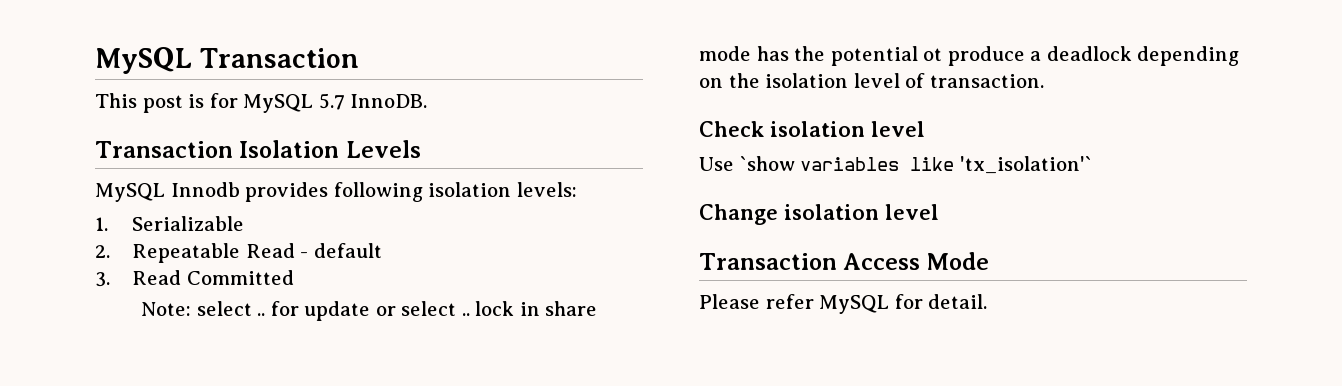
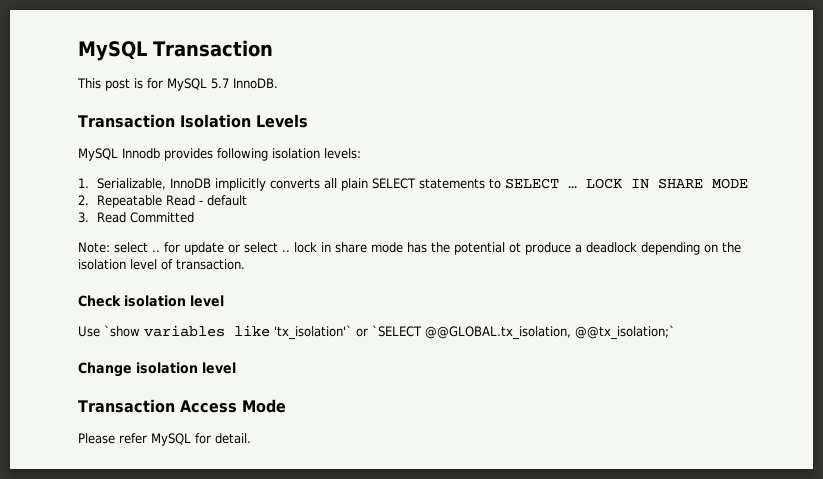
- 1. Serializable
+ 1. Serializable, InnoDB implicitly converts all plain SELECT statements to SELECT … LOCK IN SHARE MODE
- Use `show variables like 'tx_isolation'`
+ Use `show variables like 'tx_isolation'` or `SELECT @@GLOBAL.tx_isolation, @@tx_isolation;`

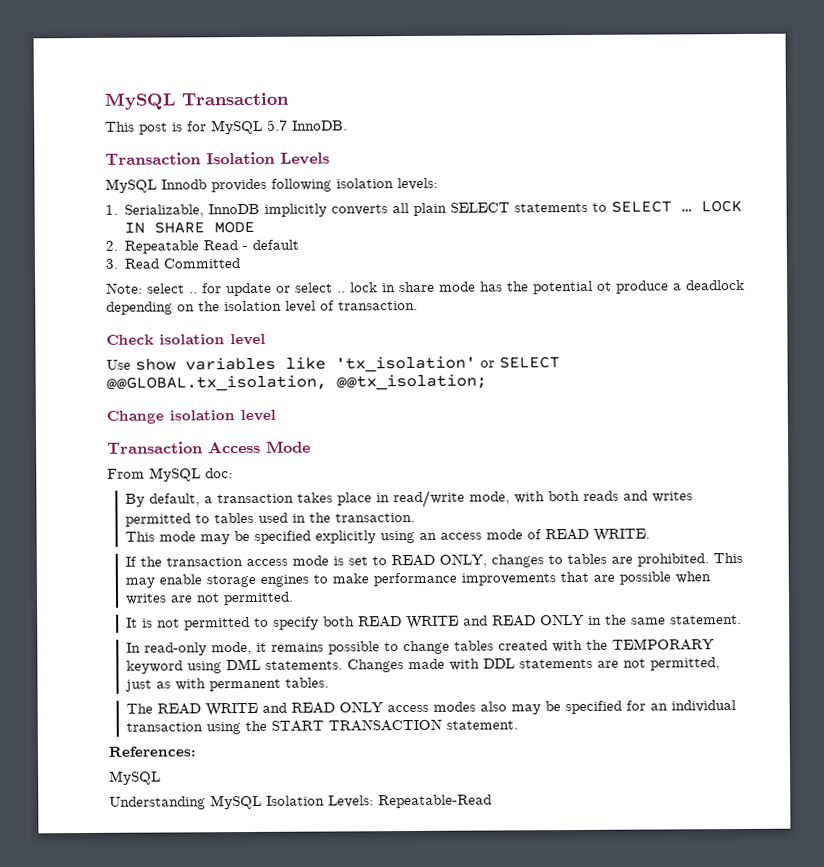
- Use `show variables like 'tx_isolation'` or `SELECT @@GLOBAL.tx_isolation, @@tx_isolation;`
+ Use show variables like 'tx_isolation' or SELECT @@GLOBAL.tx_isolation, @@tx_isolation;
- Please refer MySQL for detail.
+ From MySQL doc:
+ By default, a transaction takes place in read/write mode, with both reads and writes permitted to tables used in the transaction.
+ This mode may be specified explicitly using an access mode of READ WRITE.
+ If the transaction access mode is set to READ ONLY, changes to tables are prohibited. This may enable storage engines to make performance improvements that are possible when writes are not permitted.
+ It is not permitted to specify both READ WRITE and READ ONLY in the same statement.
+ In read-only mode, it remains possible to change tables created with the TEMPORARY keyword using DML statements. Changes made with DDL statements are not permitted, just as with permanent tables.
+ The READ WRITE and READ ONLY access modes also may be specified for an individual transaction using the START TRANSACTION statement.
+ References:
+ MySQL
+ Understanding MySQL Isolation Levels: Repeatable-Read

